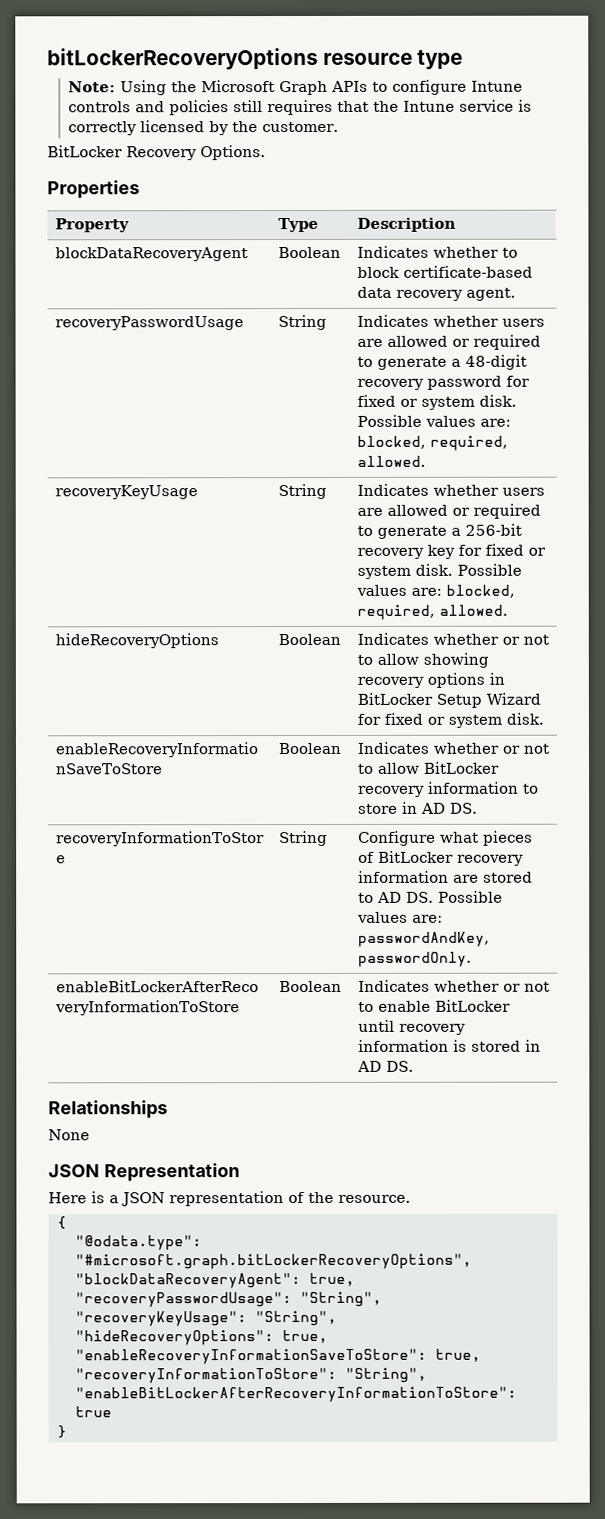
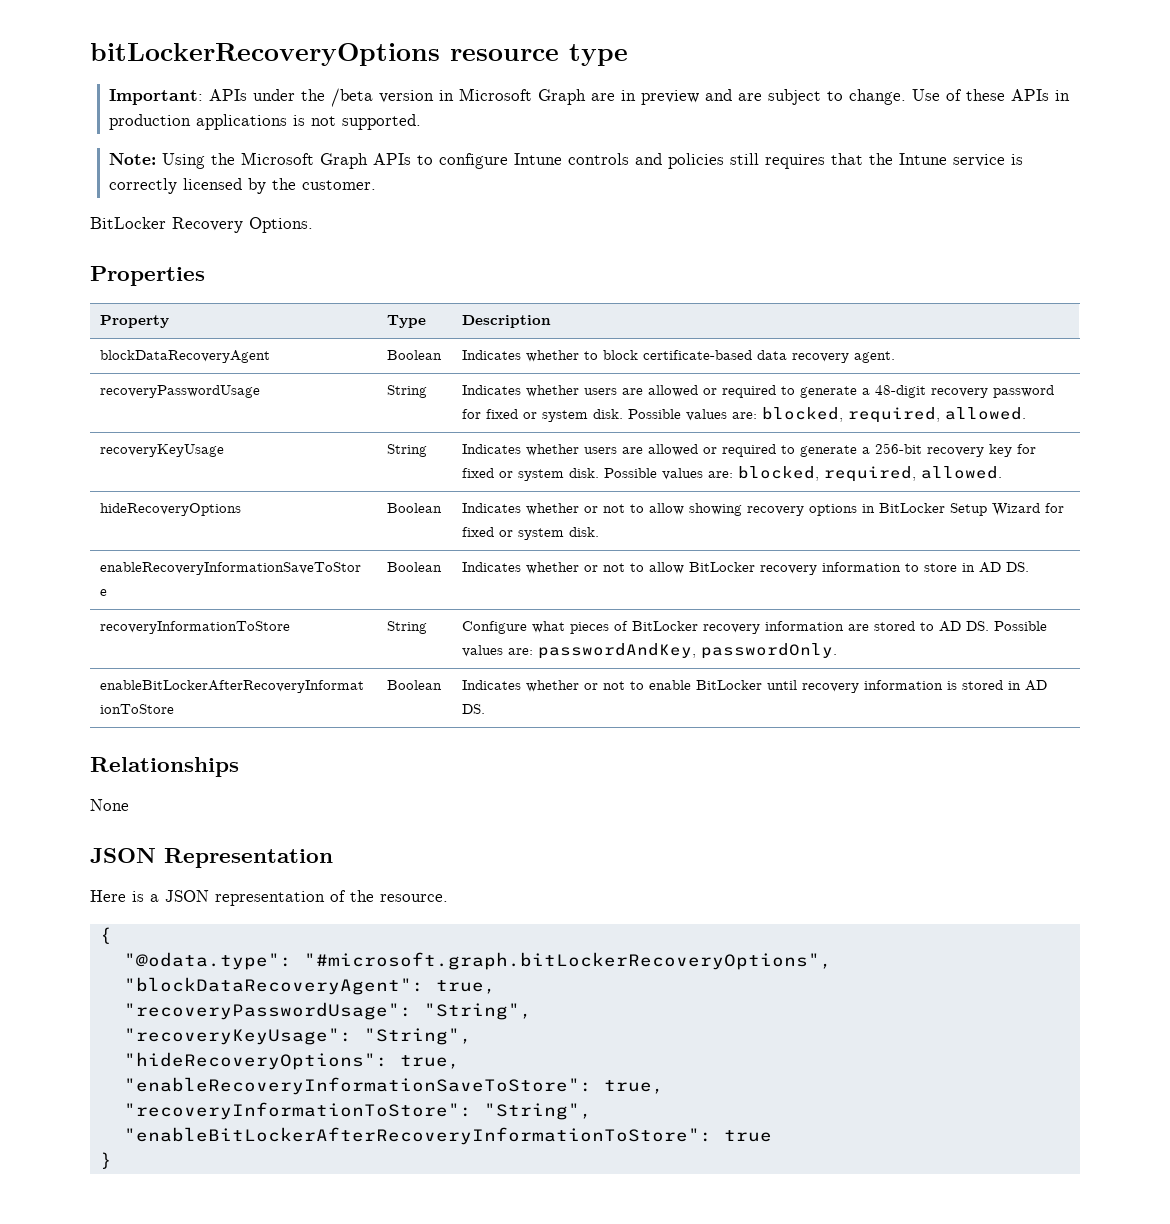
+ Important: APIs under the /beta version in Microsoft Graph are in preview and are subject to change. Use of these APIs in production applications is not supported.

